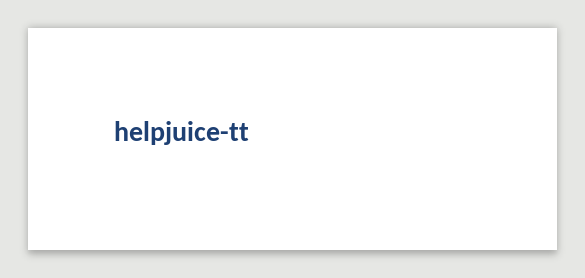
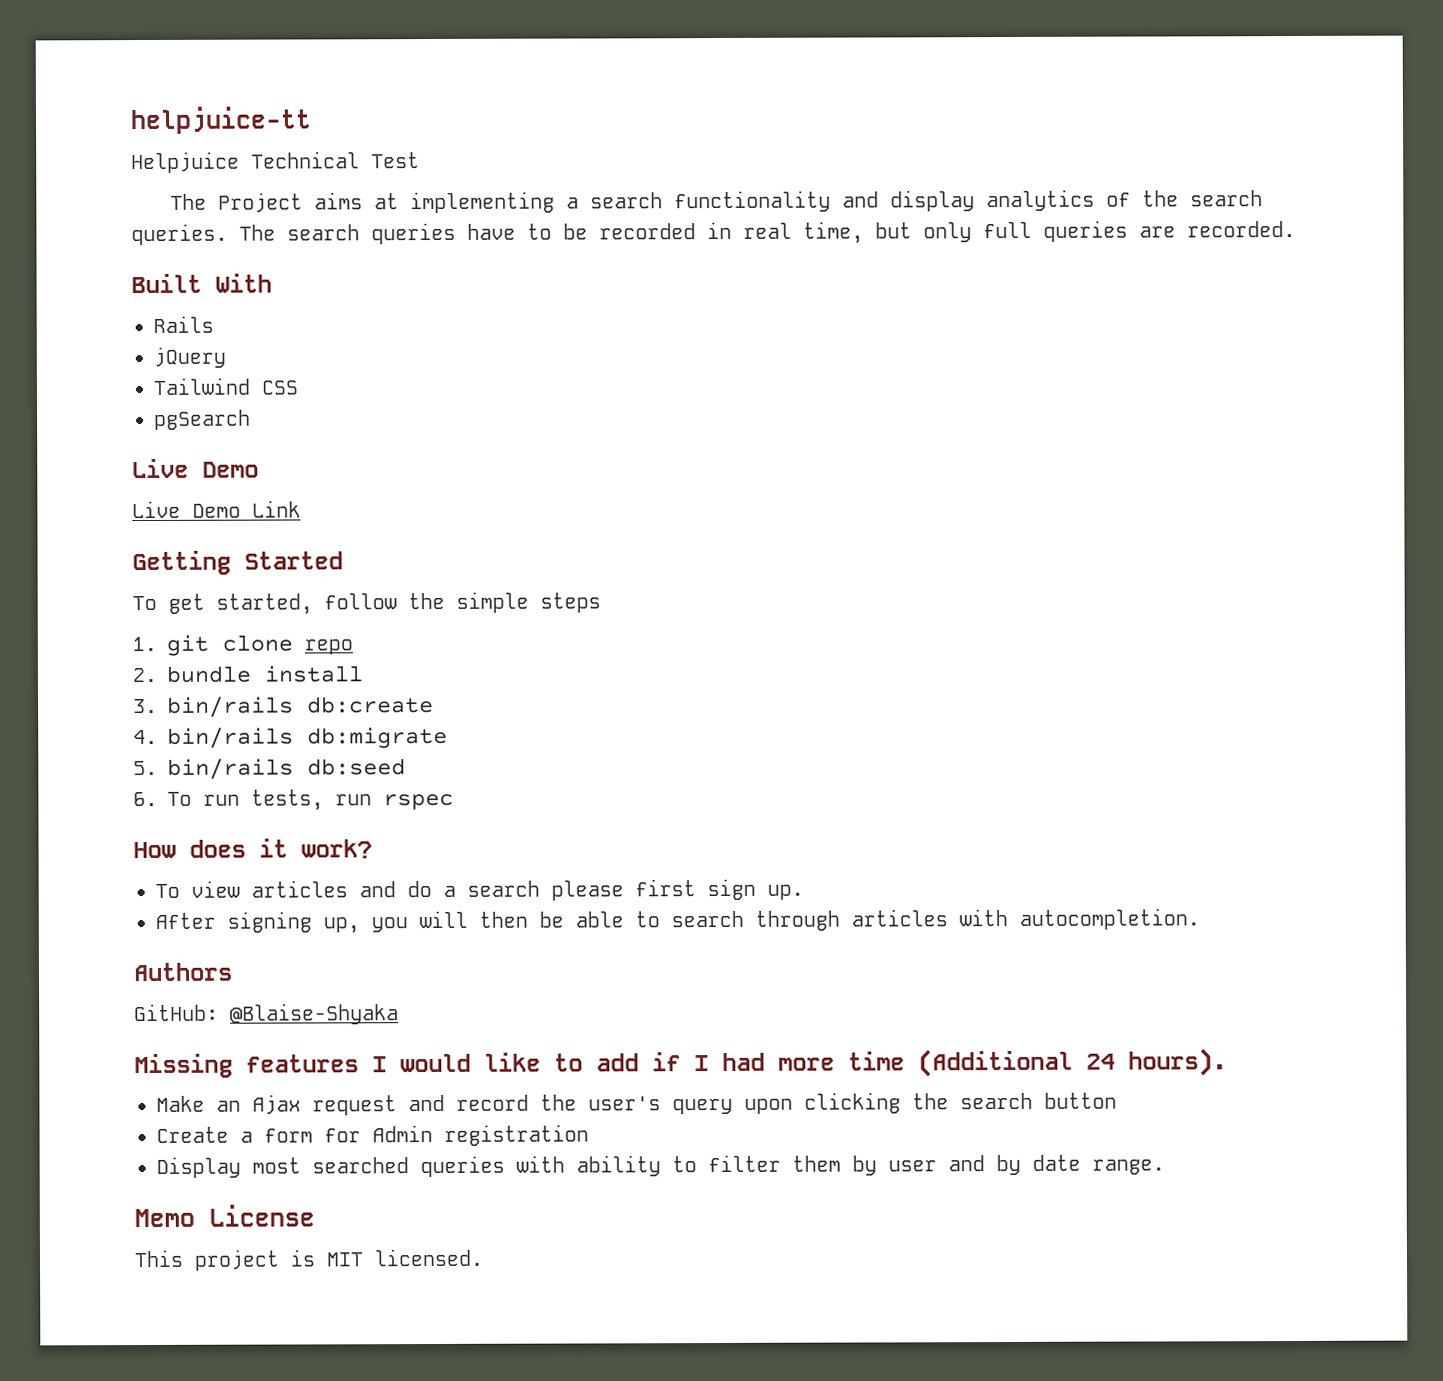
+ Helpjuice Technical Test
+ The Project aims at implementing a search functionality and display analytics of the search queries. The search queries have to be recorded in real time, but only full queries are recorded.
+ Built With
+ Rails
+ jQuery
+ Tailwind CSS
+ pgSearch
+ Live Demo
+ Live Demo Link
+ Getting Started
+ To get started, follow the simple steps
+ 1. git clone repo
+ 2. bundle install
+ 3. bin/rails db:create
+ 4. bin/rails db:migrate
+ 5. bin/rails db:seed
+ 6. To run tests, run rspec
+ How does it work?
+ To view articles and do a search please first sign up.
+ After signing up, you will then be able to search through articles with autocompletion.
+ Authors
+ GitHub: @Blaise-Shyaka
+ Missing features I would like to add if I had more time (Additional 24 hours).
+ Make an Ajax request and record the user's query upon clicking the search button
+ Create a form for Admin registration
+ Display most searched queries with ability to filter them by user and by date range.
+ Memo License
+ This project is MIT licensed.

